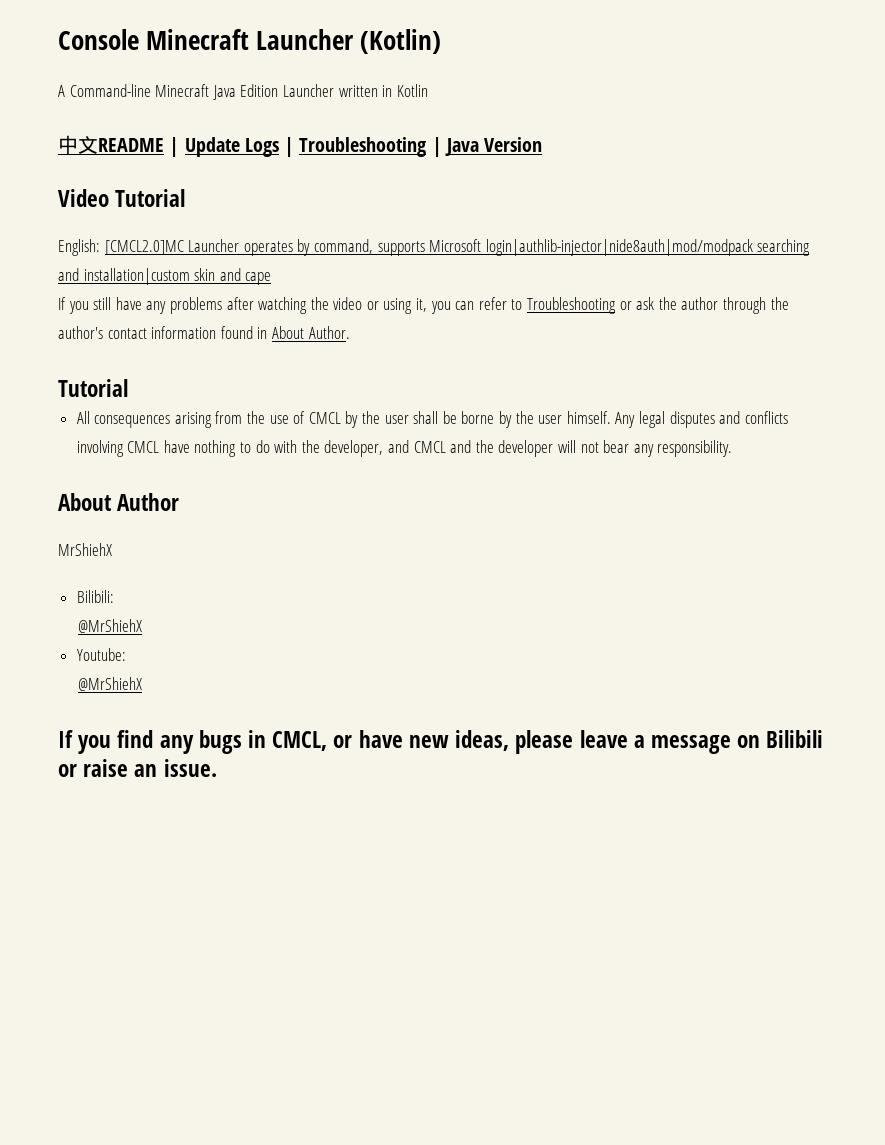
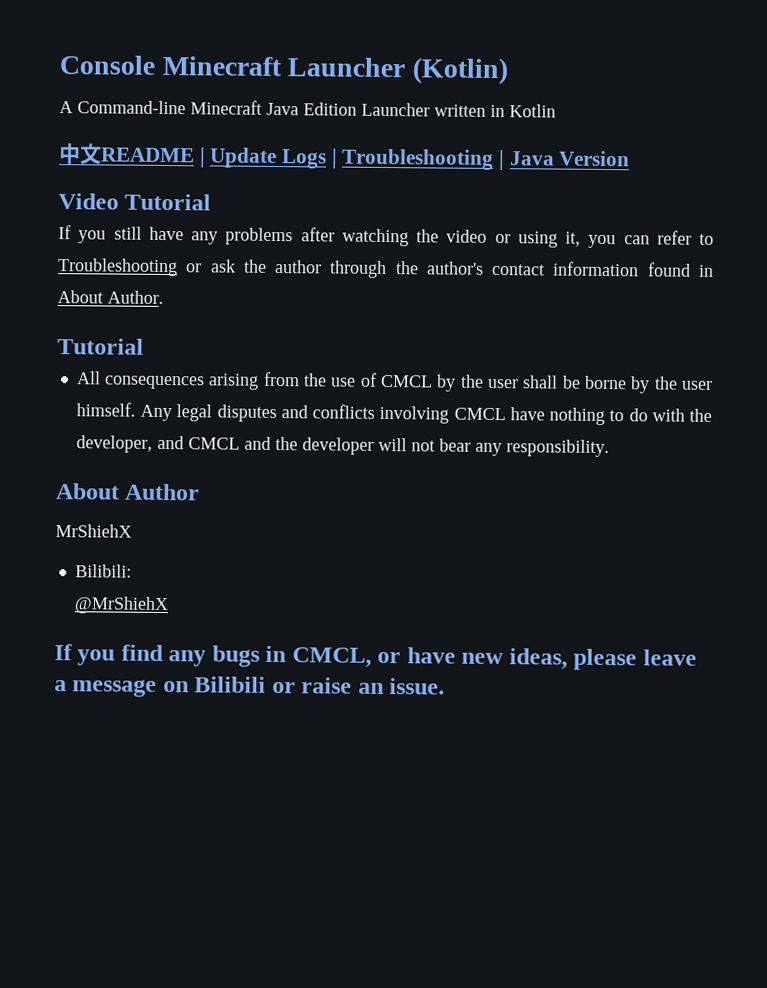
- English: [CMCL2.0]MC Launcher operates by command, supports Microsoft login|authlib-injector|nide8auth|mod/modpack searching and installation|custom skin and cape
- Youtube:
- @MrShiehX

